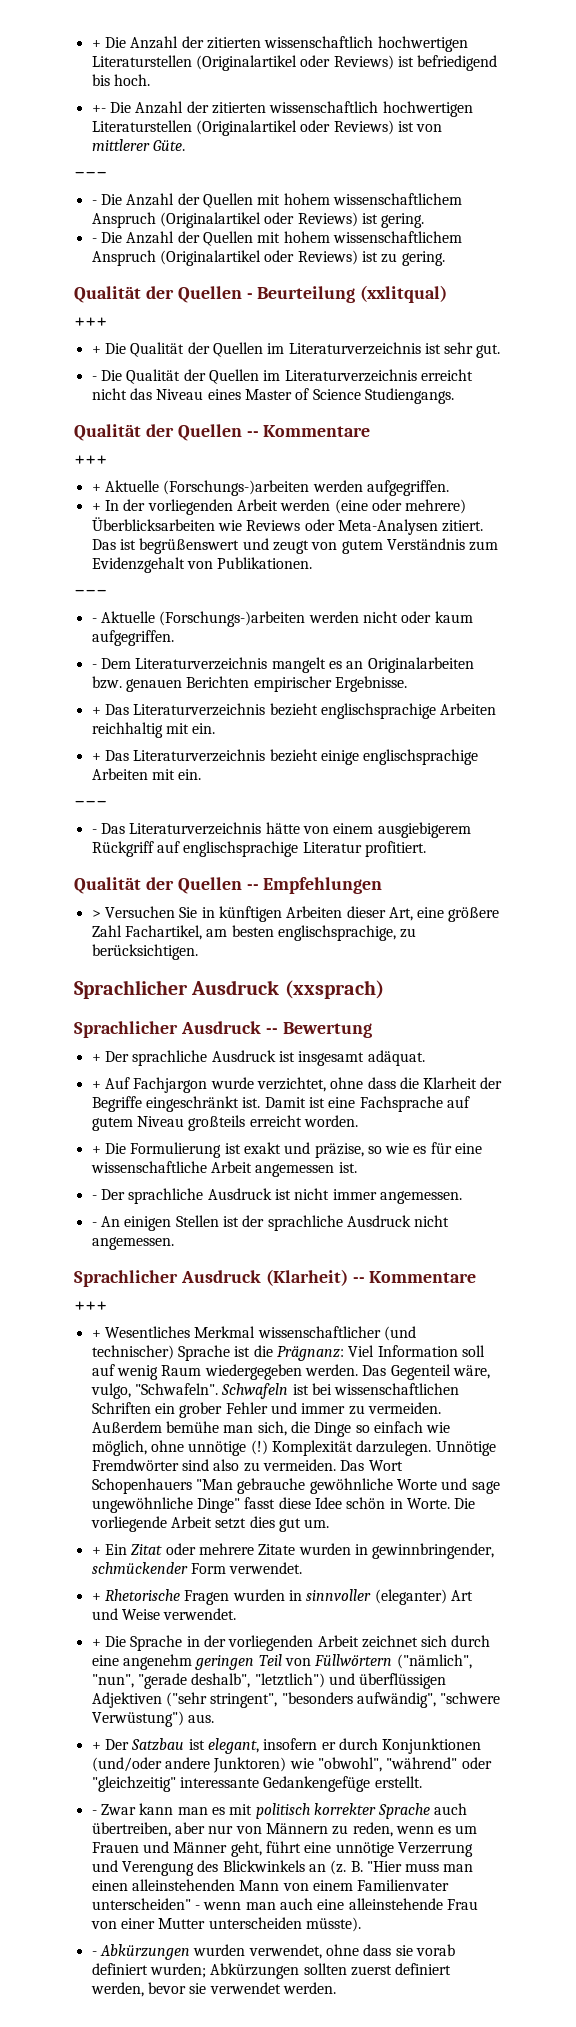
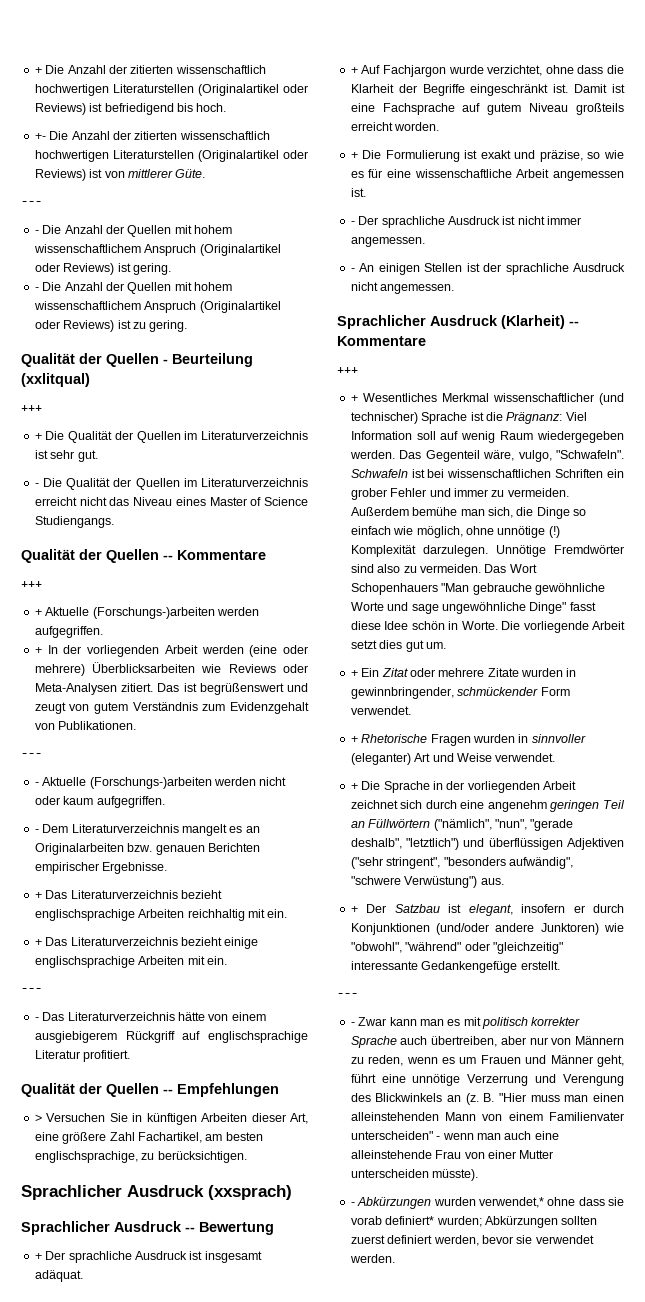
- + Die Sprache in der vorliegenden Arbeit zeichnet sich durch eine angenehm geringen Teil von Füllwörtern ("nämlich", "nun", "gerade deshalb", "letztlich") und überflüssigen Adjektiven ("sehr stringent", "besonders aufwändig", "schwere Verwüstung") aus.
+ + Die Sprache in der vorliegenden Arbeit zeichnet sich durch eine angenehm geringen Teil an Füllwörtern ("nämlich", "nun", "gerade deshalb", "letztlich") und überflüssigen Adjektiven ("sehr stringent", "besonders aufwändig", "schwere Verwüstung") aus.
  + Der Satzbau ist elegant, insofern er durch Konjunktionen (und/oder andere Junktoren) wie "obwohl", "während" oder "gleichzeitig" interessante Gedankengefüge erstellt.
+ ---
- - Abkürzungen wurden verwendet, ohne dass sie vorab definiert wurden; Abkürzungen sollten zuerst definiert werden, bevor sie verwendet werden.
+ - Abkürzungen wurden verwendet,* ohne dass sie vorab definiert* wurden; Abkürzungen sollten zuerst definiert werden, bevor sie verwendet werden.

